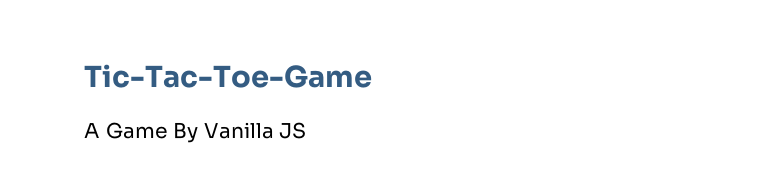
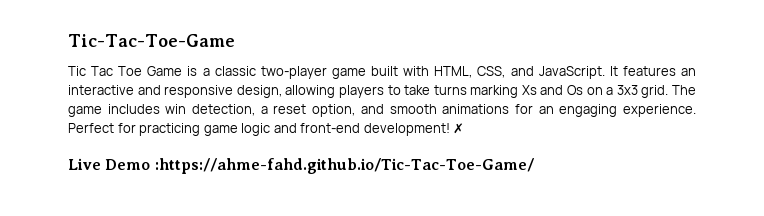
- A Game By Vanilla JS
+ Tic Tac Toe Game is a classic two-player game built with HTML, CSS, and JavaScript. It features an interactive and responsive design, allowing players to take turns marking Xs and Os on a 3x3 grid. The game includes win detection, a reset option, and smooth animations for an engaging experience. Perfect for practicing game logic and front-end development! ✗
+ Live Demo :https://ahme-fahd.github.io/Tic-Tac-Toe-Game/

